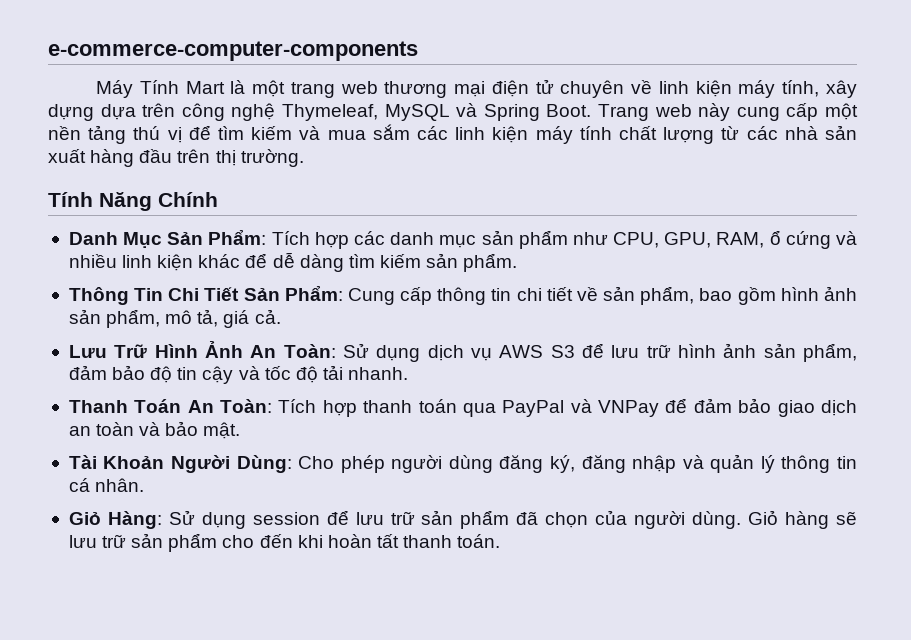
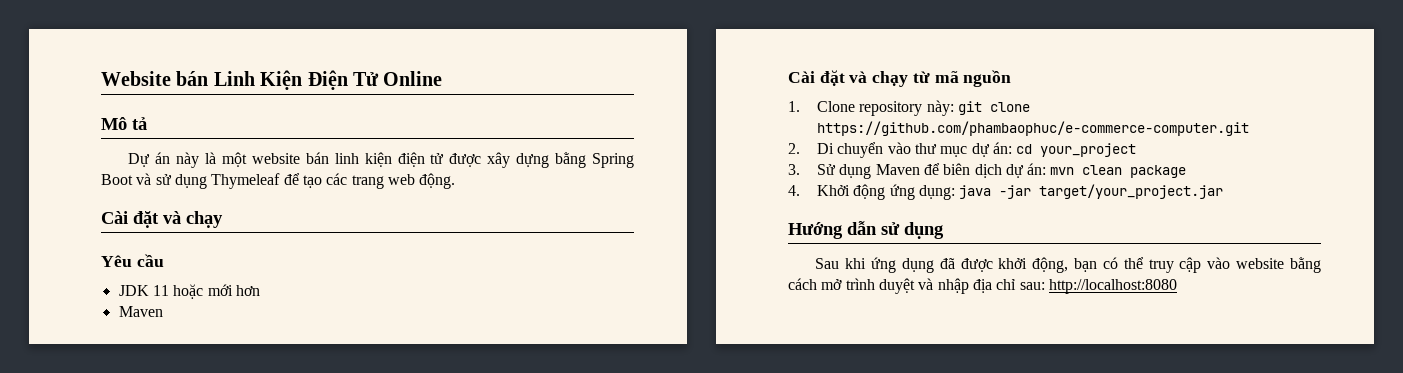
- e-commerce-computer-components
- Máy Tính Mart là một trang web thương mại điện tử chuyên về linh kiện máy tính, xây dựng dựa trên công nghệ Thymeleaf, MySQL và Spring Boot. Trang web này cung cấp một nền tảng thú vị để tìm kiếm và mua sắm các linh kiện máy tính chất lượng từ các nhà sản xuất hàng đầu trên thị trường.
- Tính Năng Chính
- Danh Mục Sản Phẩm: Tích hợp các danh mục sản phẩm như CPU, GPU, RAM, ổ cứng và nhiều linh kiện khác để dễ dàng tìm kiếm sản phẩm.
- Thông Tin Chi Tiết Sản Phẩm: Cung cấp thông tin chi tiết về sản phẩm, bao gồm hình ảnh sản phẩm, mô tả, giá cả.
- Lưu Trữ Hình Ảnh An Toàn: Sử dụng dịch vụ AWS S3 để lưu trữ hình ảnh sản phẩm, đảm bảo độ tin cậy và tốc độ tải nhanh.
- Thanh Toán An Toàn: Tích hợp thanh toán qua PayPal và VNPay để đảm bảo giao dịch an toàn và bảo mật.
- Tài Khoản Người Dùng: Cho phép người dùng đăng ký, đăng nhập và quản lý thông tin cá nhân.
- Giỏ Hàng: Sử dụng session để lưu trữ sản phẩm đã chọn của người dùng. Giỏ hàng sẽ lưu trữ sản phẩm cho đến khi hoàn tất thanh toán.
+ Website bán Linh Kiện Điện Tử Online
+ Mô tả
+ Dự án này là một website bán linh kiện điện tử được xây dựng bằng Spring Boot và sử dụng Thymeleaf để tạo các trang web động.
+ Cài đặt và chạy
+ Yêu cầu
+ JDK 11 hoặc mới hơn
+ Maven
+ Cài đặt và chạy từ mã nguồn
+ 1. Clone repository này: git clone https://github.com/phambaophuc/e-commerce-computer.git
+ 2. Di chuyển vào thư mục dự án: cd your_project
+ 3. Sử dụng Maven để biên dịch dự án: mvn clean package
+ 4. Khởi động ứng dụng: java -jar target/your_project.jar
+ Hướng dẫn sử dụng
+ Sau khi ứng dụng đã được khởi động, bạn có thể truy cập vào website bằng cách mở trình duyệt và nhập địa chỉ sau: http://localhost:8080

